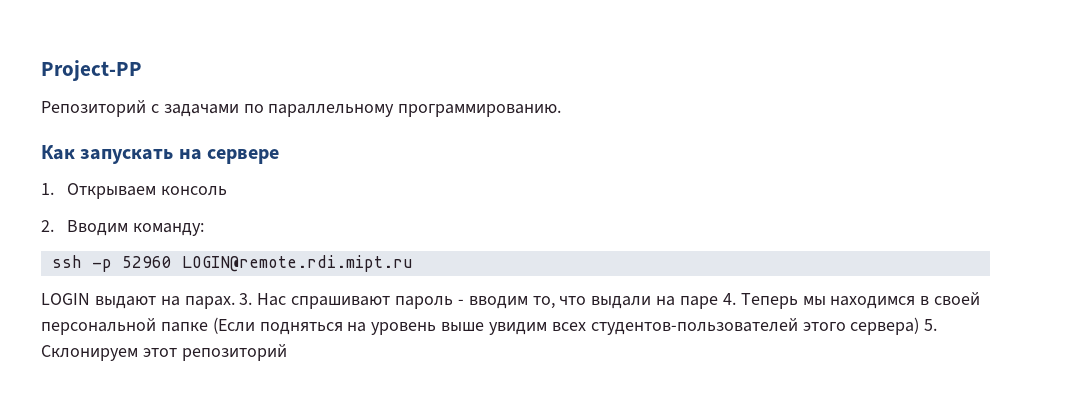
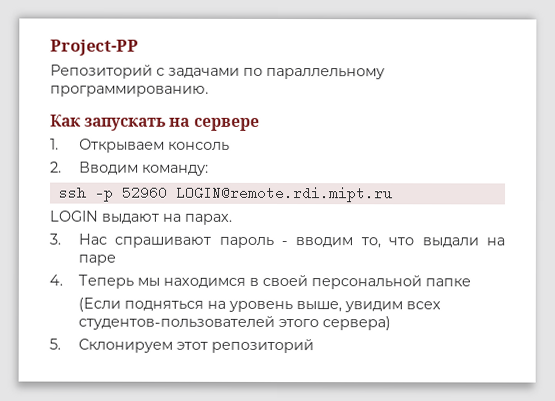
- LOGIN выдают на парах. 3. Нас спрашивают пароль - вводим то, что выдали на паре 4. Теперь мы находимся в своей персональной папке (Если подняться на уровень выше увидим всех студентов-пользователей этого сервера) 5. Склонируем этот репозиторий
+ LOGIN выдают на парах.
+ 3. Нас спрашивают пароль - вводим то, что выдали на паре
+ 4. Теперь мы находимся в своей персональной папке
+ (Если подняться на уровень выше, увидим всех студентов-пользователей этого сервера)
+ 5. Склонируем этот репозиторий

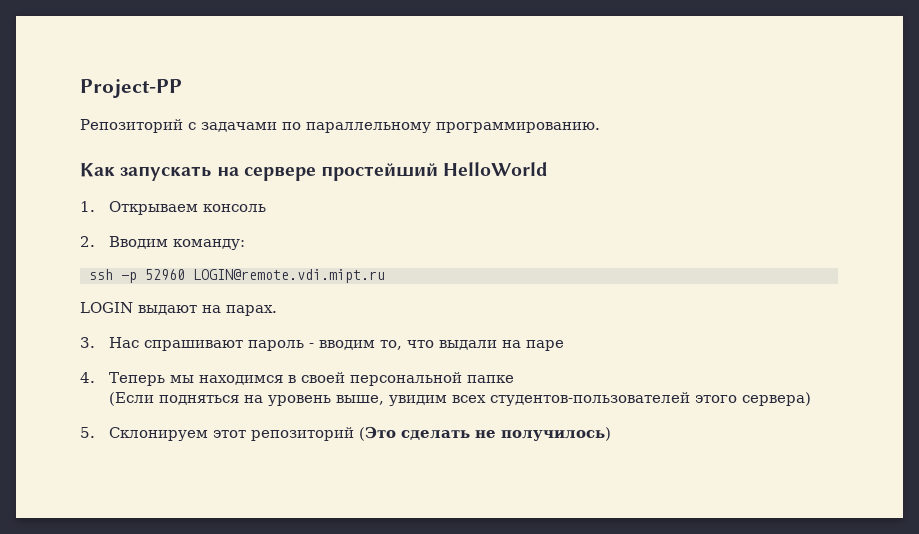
- Как запускать на сервере
+ Как запускать на сервере простейший HelloWorld
- ssh -p 52960 LOGIN@remote.rdi.mipt.ru
+ ssh -p 52960 LOGIN@remote.vdi.mipt.ru
- 5. Склонируем этот репозиторий
+ 5. Склонируем этот репозиторий (Это сделать не получилось)

